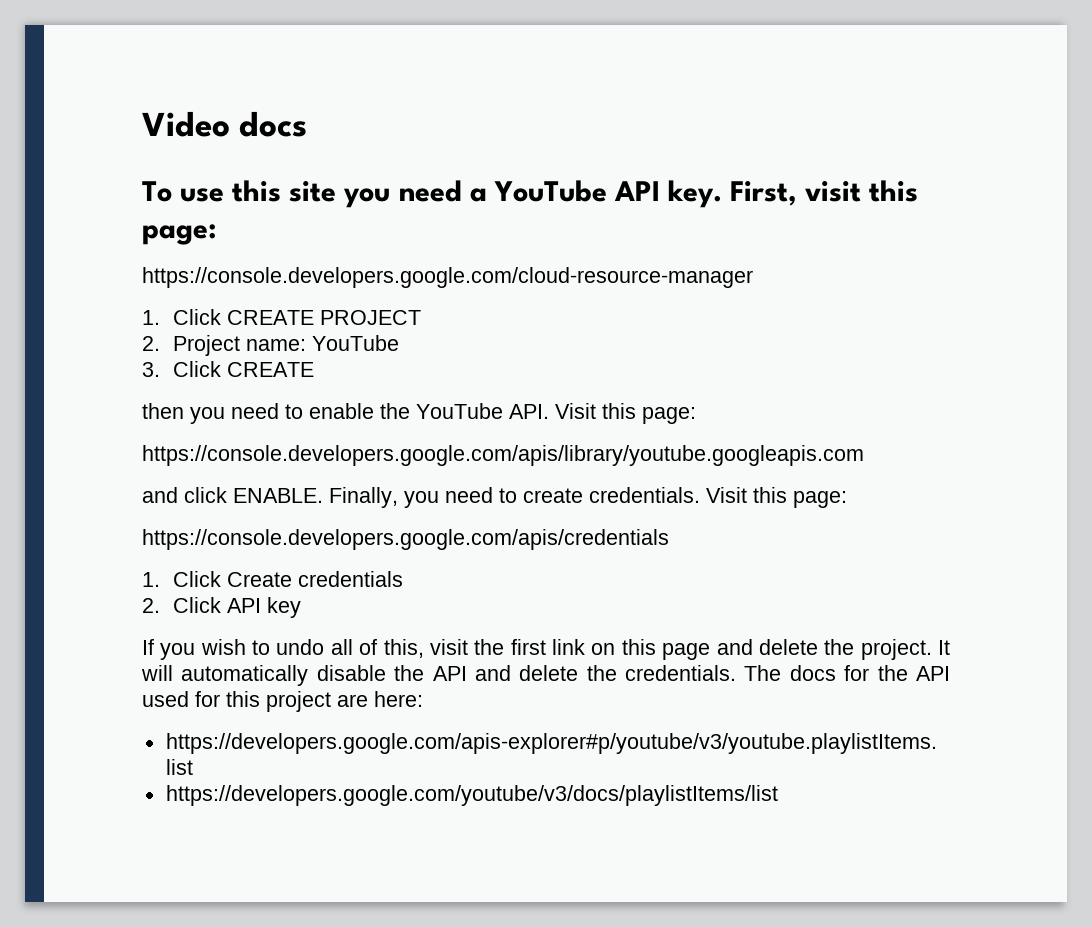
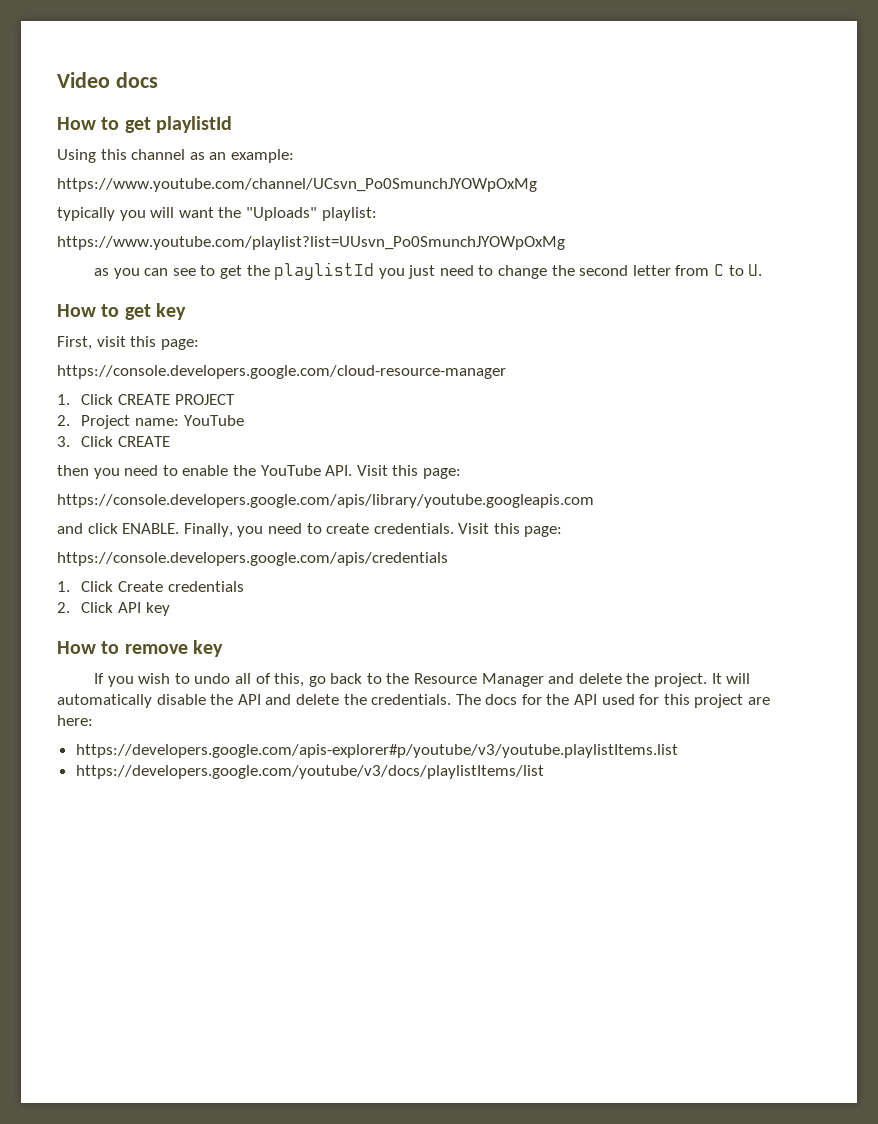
- To use this site you need a YouTube API key. First, visit this page:
+ How to get playlistId
+ Using this channel as an example:
+ https://www.youtube.com/channel/UCsvn_Po0SmunchJYOWpOxMg
+ typically you will want the "Uploads" playlist:
+ https://www.youtube.com/playlist?list=UUsvn_Po0SmunchJYOWpOxMg
+ as you can see to get the playlistId you just need to change the second letter from C to U.
+ How to get key
+ First, visit this page:
+ How to remove key
- If you wish to undo all of this, visit the first link on this page and delete the project.
+ If you wish to undo all of this, go back to the Resource Manager and delete the project.

